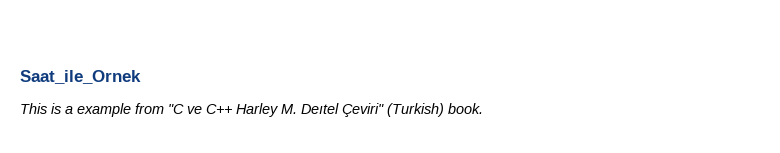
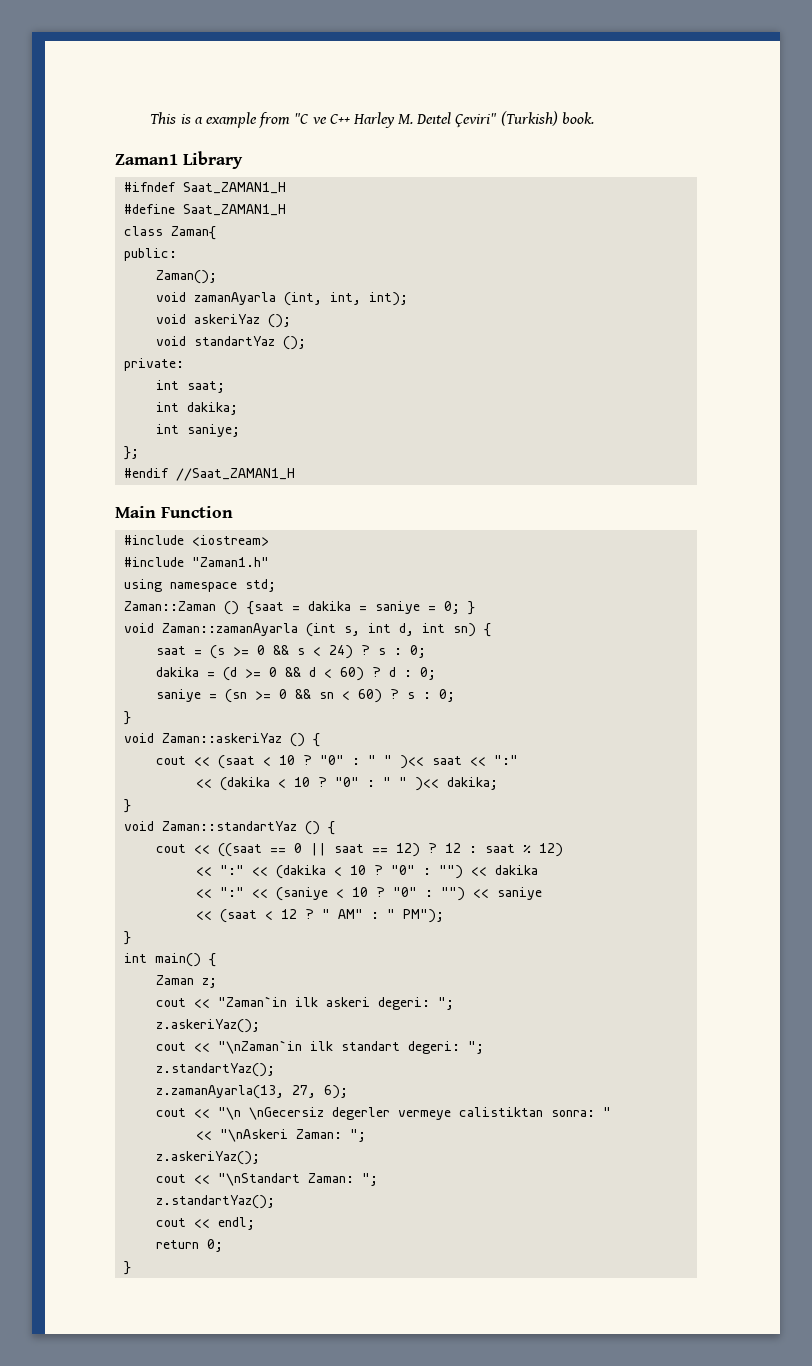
- Saat_ile_Ornek
+ Zaman1 Library
+ #ifndef Saat_ZAMAN1_H
+ #define Saat_ZAMAN1_H
+ class Zaman{
+ public:
+ Zaman();
+ void zamanAyarla (int, int, int);
+ void askeriYaz ();
+ void standartYaz ();
+ private:
+ int saat;
+ int dakika;
+ int saniye;
+ };
+ #endif //Saat_ZAMAN1_H
+ Main Function
+ #include <iostream>
+ #include "Zaman1.h"
+ using namespace std;
+ Zaman::Zaman () {saat = dakika = saniye = 0; }
+ void Zaman::zamanAyarla (int s, int d, int sn) {
+ saat = (s >= 0 && s < 24) ? s : 0;
+ dakika = (d >= 0 && d < 60) ? d : 0;
+ saniye = (sn >= 0 && sn < 60) ? s : 0;
+ }
+ void Zaman::askeriYaz () {
+ cout << (saat < 10 ? "0" : " " )<< saat << ":"
+ << (dakika < 10 ? "0" : " " )<< dakika;
+ }
+ void Zaman::standartYaz () {
+ cout << ((saat == 0 || saat == 12) ? 12 : saat % 12)
+ << ":" << (dakika < 10 ? "0" : "") << dakika
+ << ":" << (saniye < 10 ? "0" : "") << saniye
+ << (saat < 12 ? " AM" : " PM");
+ }
+ int main() {
+ Zaman z;
+ cout << "Zaman`in ilk askeri degeri: ";
+ z.askeriYaz();
+ cout << "\nZaman`in ilk standart degeri: ";
+ z.standartYaz();
+ z.zamanAyarla(13, 27, 6);
+ cout << "\n \nGecersiz degerler vermeye calistiktan sonra: "
+ << "\nAskeri Zaman: ";
+ z.askeriYaz();
+ cout << "\nStandart Zaman: ";
+ z.standartYaz();
+ cout << endl;
+ return 0;
+ }

